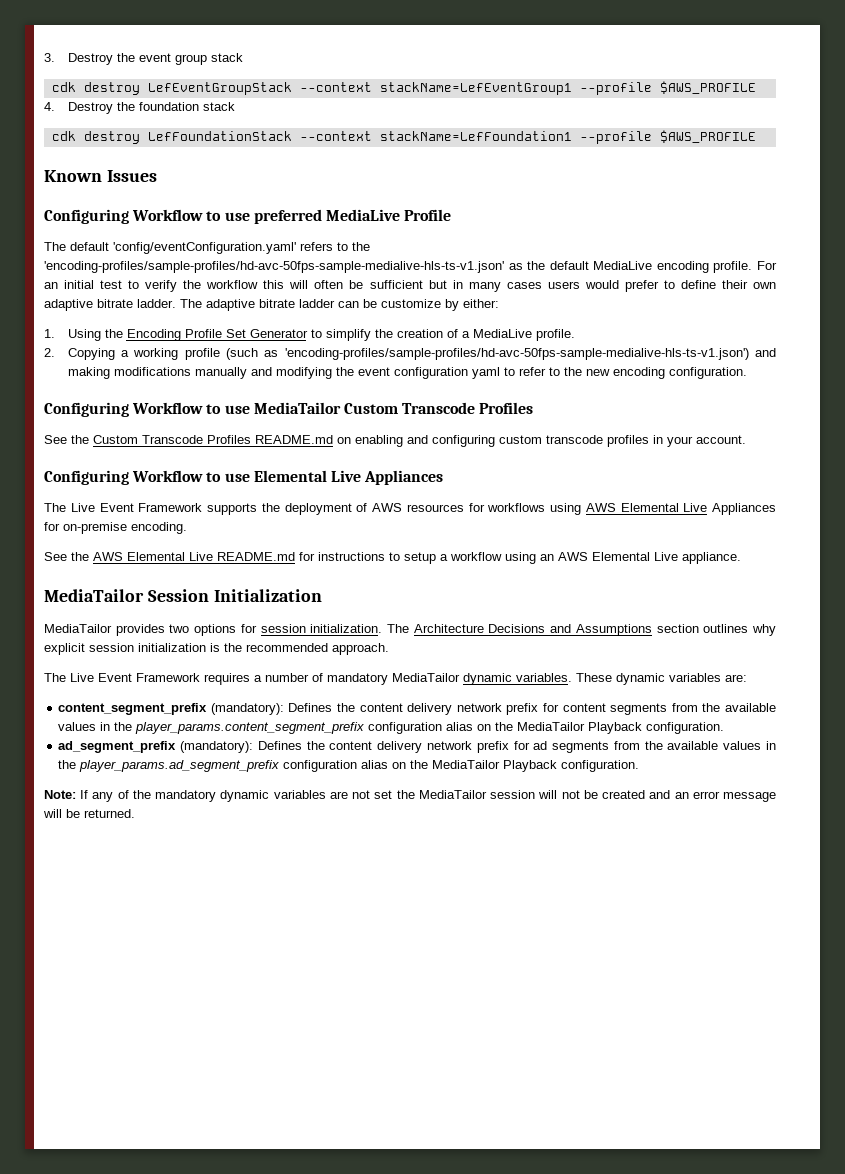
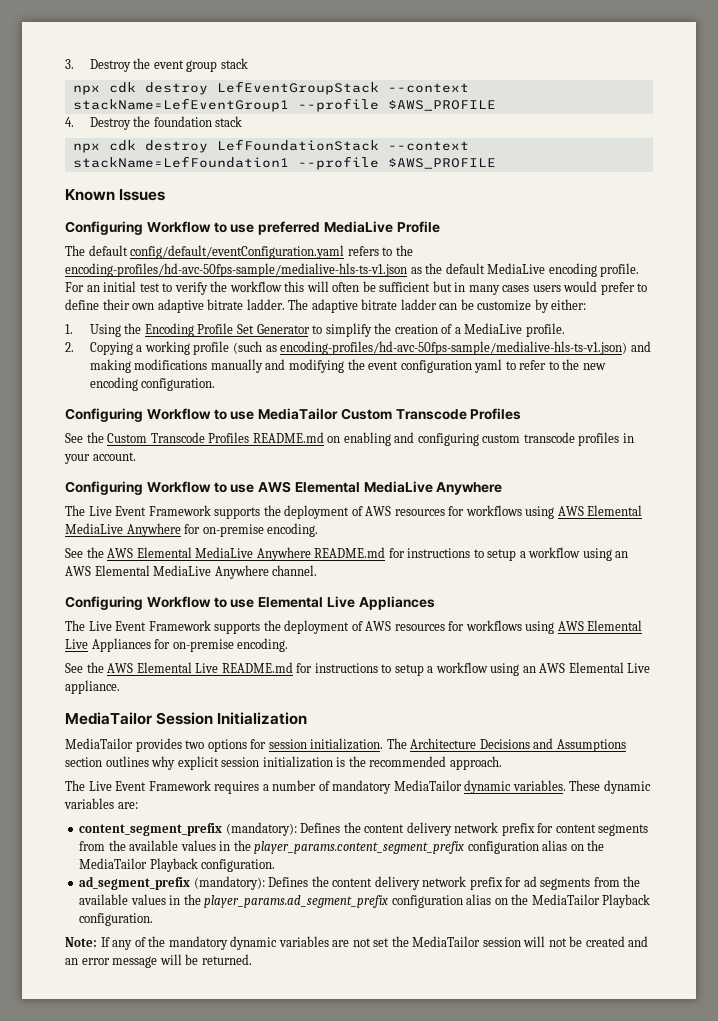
- cdk destroy LefEventGroupStack --context stackName=LefEventGroup1 --profile $AWS_PROFILE
+ npx cdk destroy LefEventGroupStack --context stackName=LefEventGroup1 --profile $AWS_PROFILE
- cdk destroy LefFoundationStack --context stackName=LefFoundation1 --profile $AWS_PROFILE
+ npx cdk destroy LefFoundationStack --context stackName=LefFoundation1 --profile $AWS_PROFILE
- The default 'config/eventConfiguration.yaml' refers to the 'encoding-profiles/sample-profiles/hd-avc-50fps-sample-medialive-hls-ts-v1.json' as the default MediaLive encoding profile.
+ The default config/default/eventConfiguration.yaml refers to the encoding-profiles/hd-avc-50fps-sample/medialive-hls-ts-v1.json as the default MediaLive encoding profile.
- 2. Copying a working profile (such as 'encoding-profiles/sample-profiles/hd-avc-50fps-sample-medialive-hls-ts-v1.json') and making modifications manually and modifying the event configuration yaml to refer to the new encoding configuration.
+ 2. Copying a working profile (such as encoding-profiles/hd-avc-50fps-sample/medialive-hls-ts-v1.json) and making modifications manually and modifying the event configuration yaml to refer to the new encoding configuration.
+ Configuring Workflow to use AWS Elemental MediaLive Anywhere
+ The Live Event Framework supports the deployment of AWS resources for workflows using AWS Elemental MediaLive Anywhere for on-premise encoding.
+ See the AWS Elemental MediaLive Anywhere README.md for instructions to setup a workflow using an AWS Elemental MediaLive Anywhere channel.

